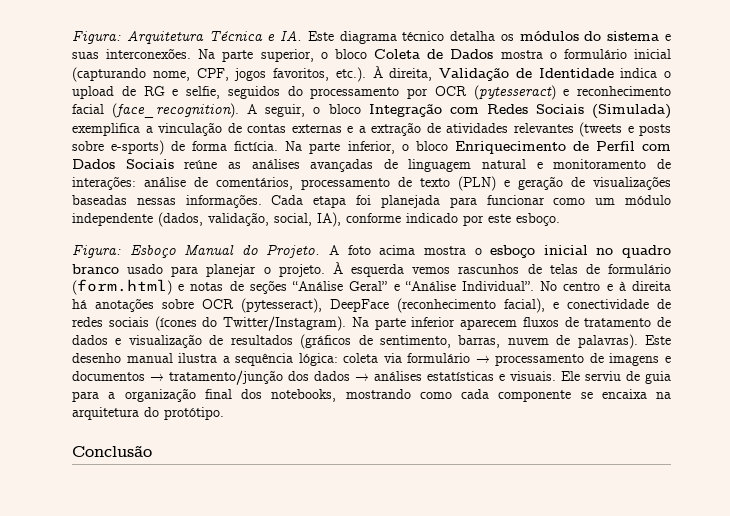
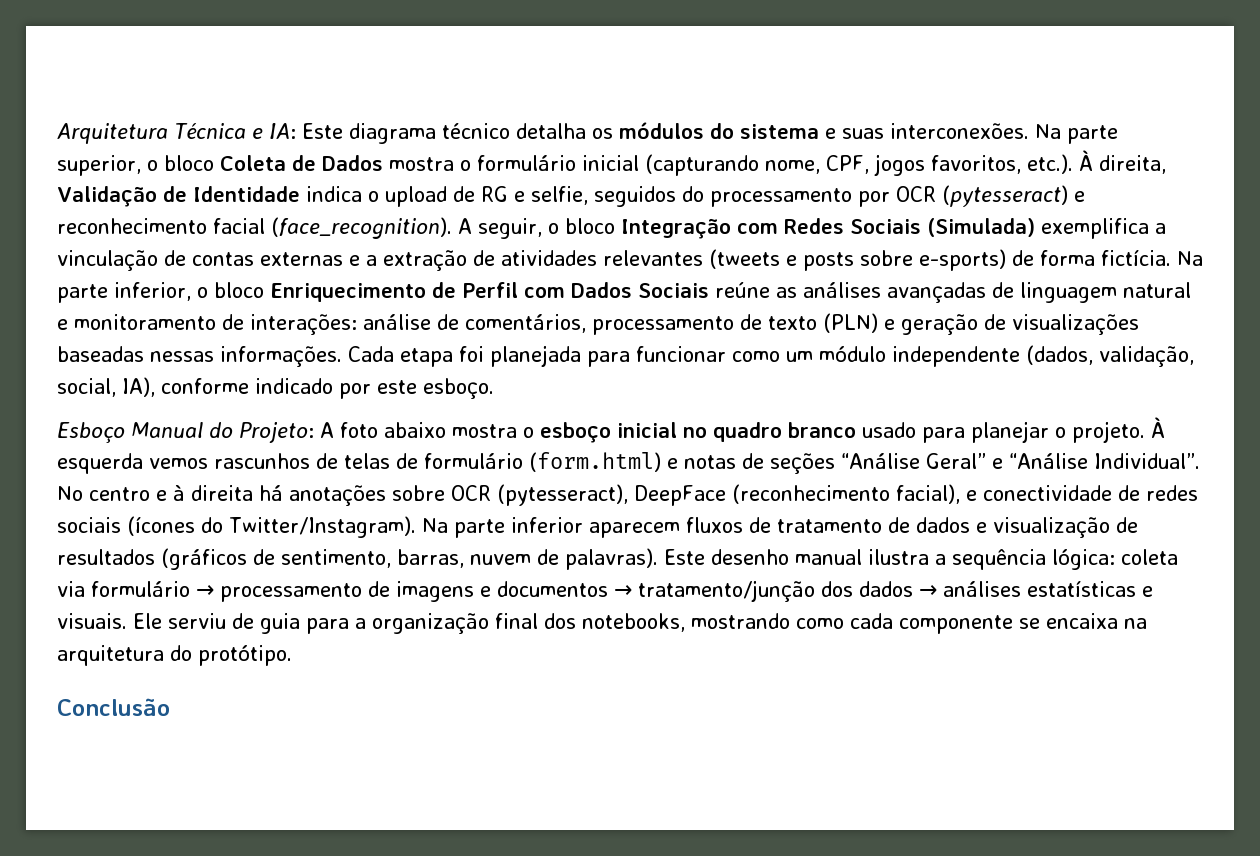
- Figura: Arquitetura Técnica e IA. Este diagrama técnico detalha os módulos do sistema e suas interconexões.
+ Arquitetura Técnica e IA: Este diagrama técnico detalha os módulos do sistema e suas interconexões.
- Figura: Esboço Manual do Projeto. A foto acima mostra o esboço inicial no quadro branco usado para planejar o projeto.
+ Esboço Manual do Projeto: A foto abaixo mostra o esboço inicial no quadro branco usado para planejar o projeto.

